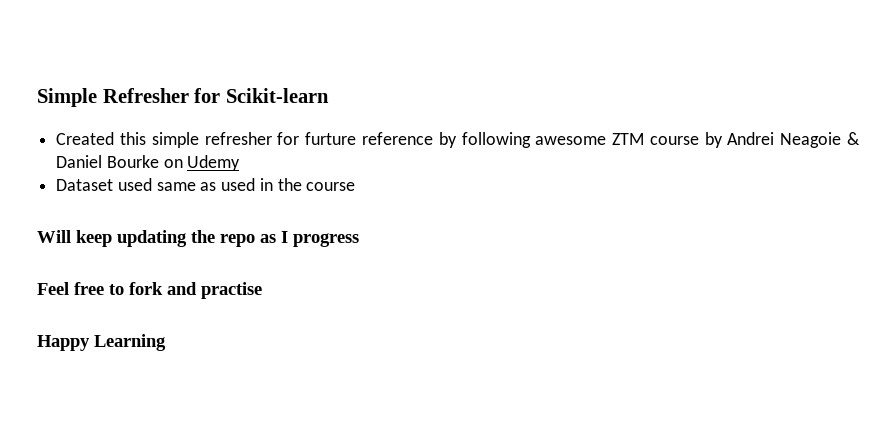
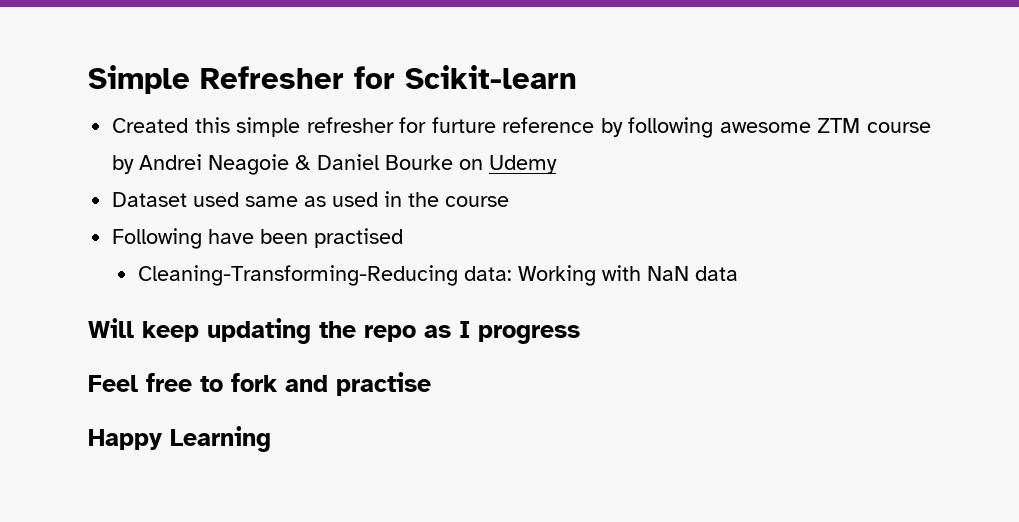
+ Following have been practised
+ Cleaning-Transforming-Reducing data: Working with NaN data

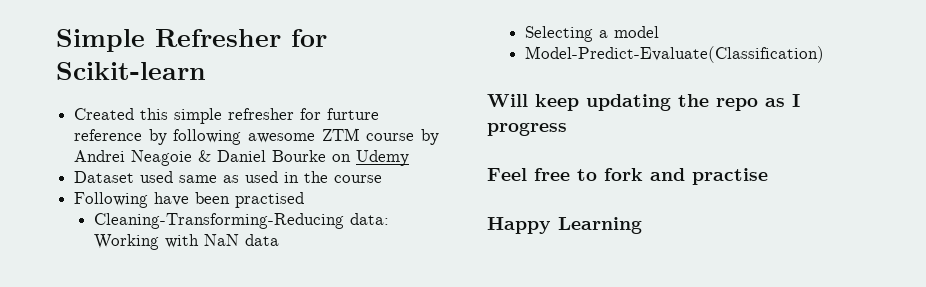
+ Selecting a model
+ Model-Predict-Evaluate(Classification)

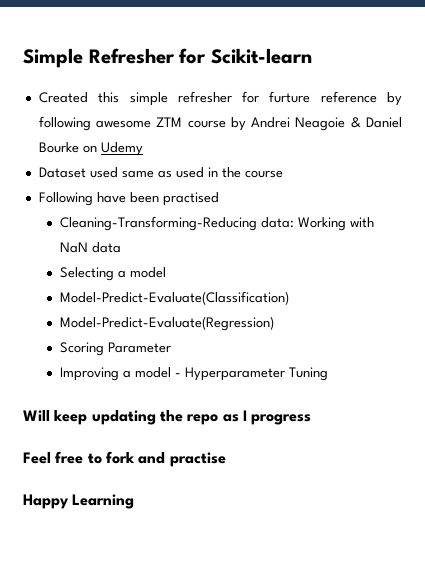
+ Model-Predict-Evaluate(Regression)
+ Scoring Parameter
+ Improving a model - Hyperparameter Tuning

